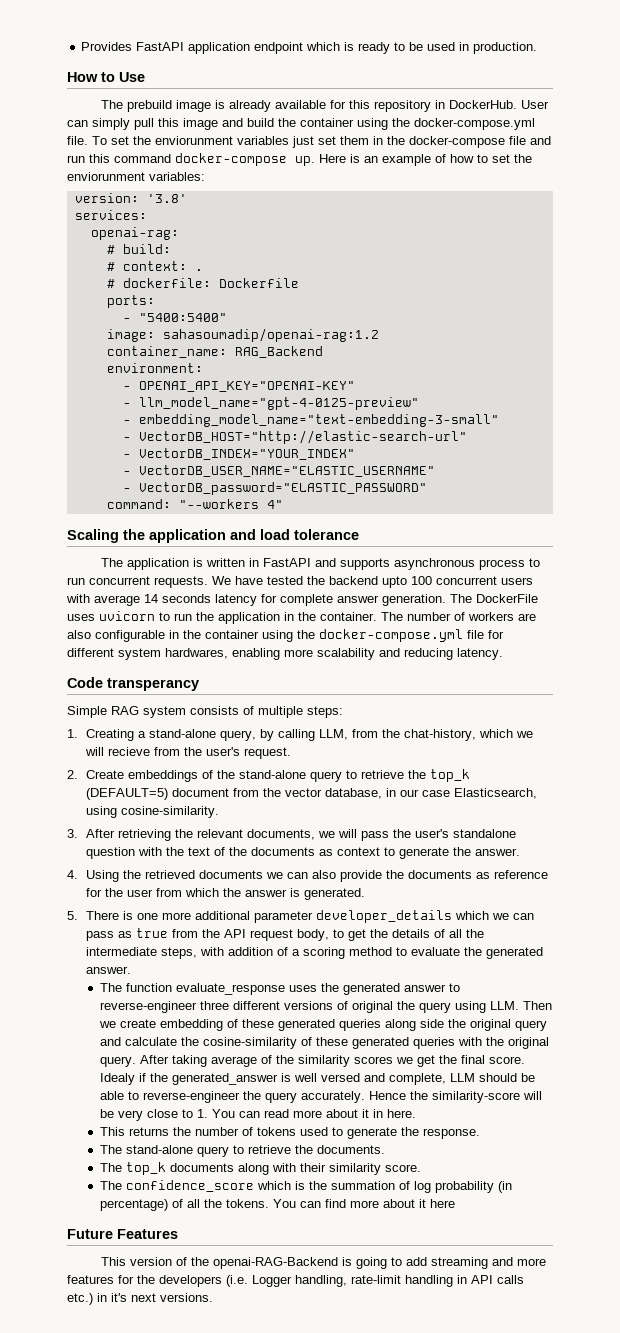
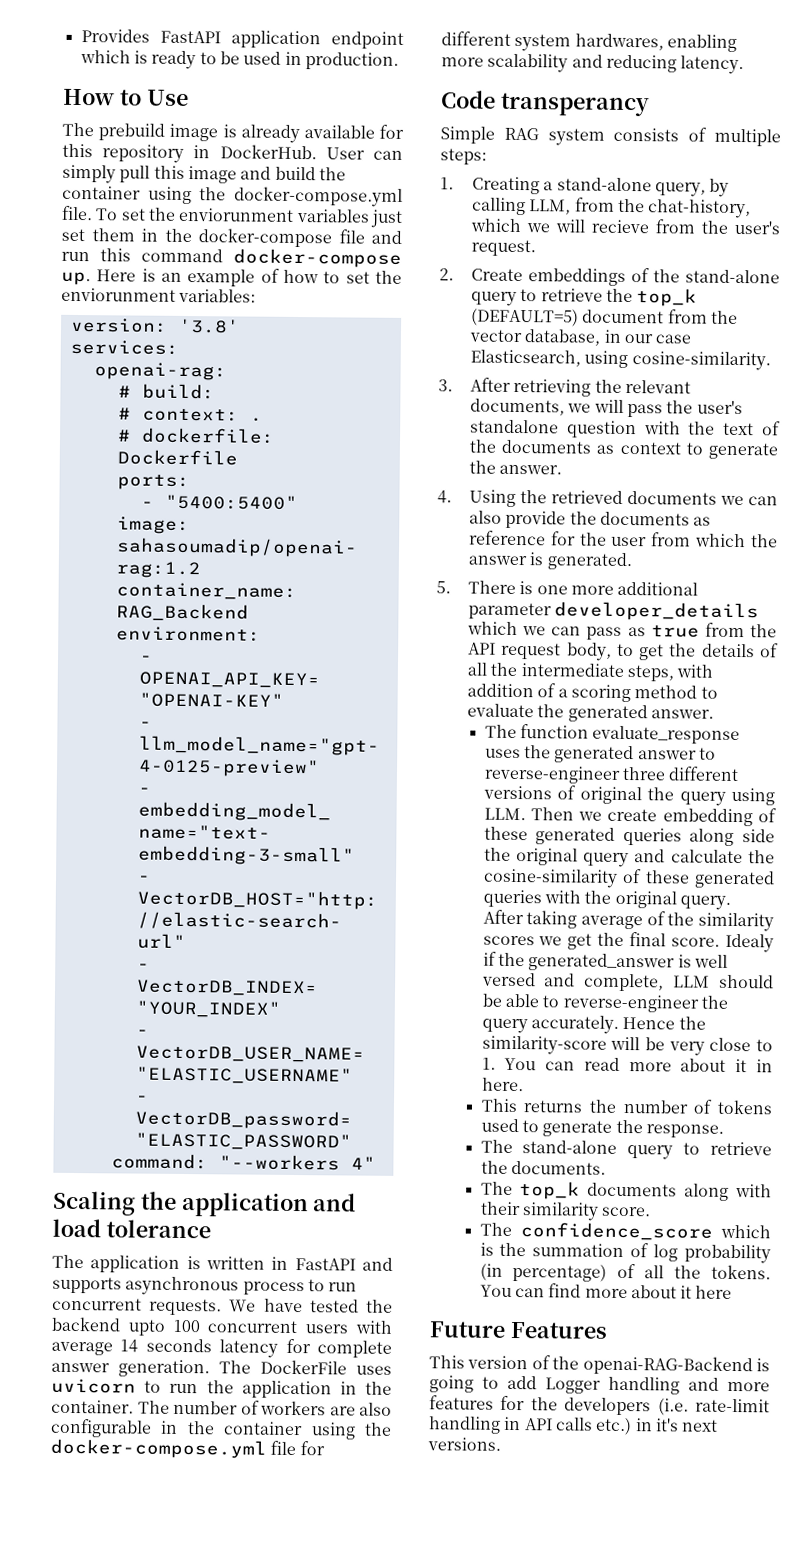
- This version of the openai-RAG-Backend is going to add streaming and more features for the developers (i.e. Logger handling, rate-limit handling in API calls etc.) in it's next versions.
+ This version of the openai-RAG-Backend is going to add Logger handling and more features for the developers (i.e. rate-limit handling in API calls etc.) in it's next versions.

